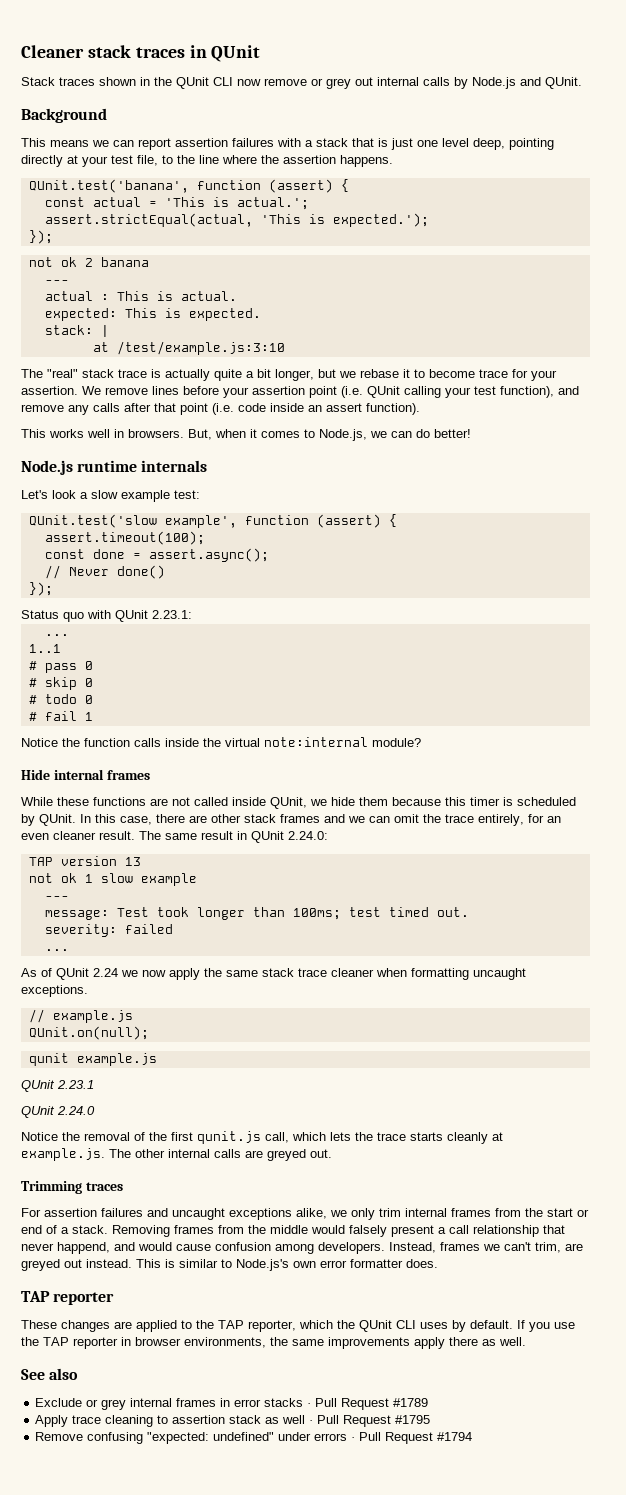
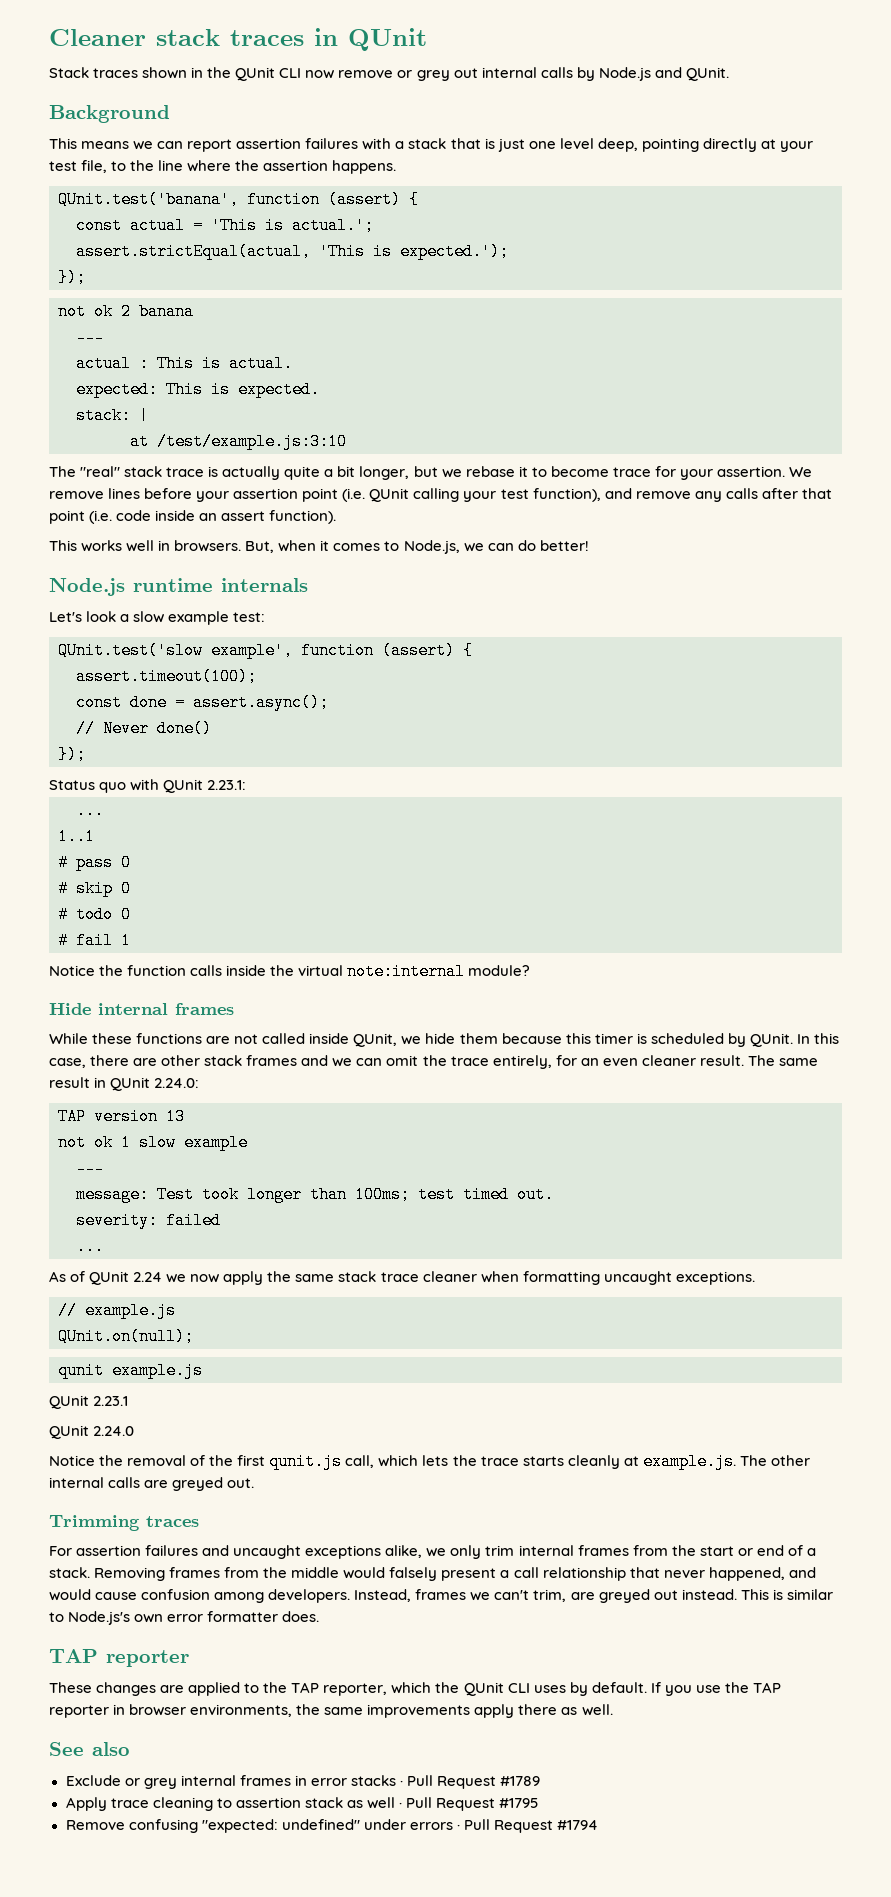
- Removing frames from the middle would falsely present a call relationship that never happend, and would cause confusion among developers.
+ Removing frames from the middle would falsely present a call relationship that never happened, and would cause confusion among developers.

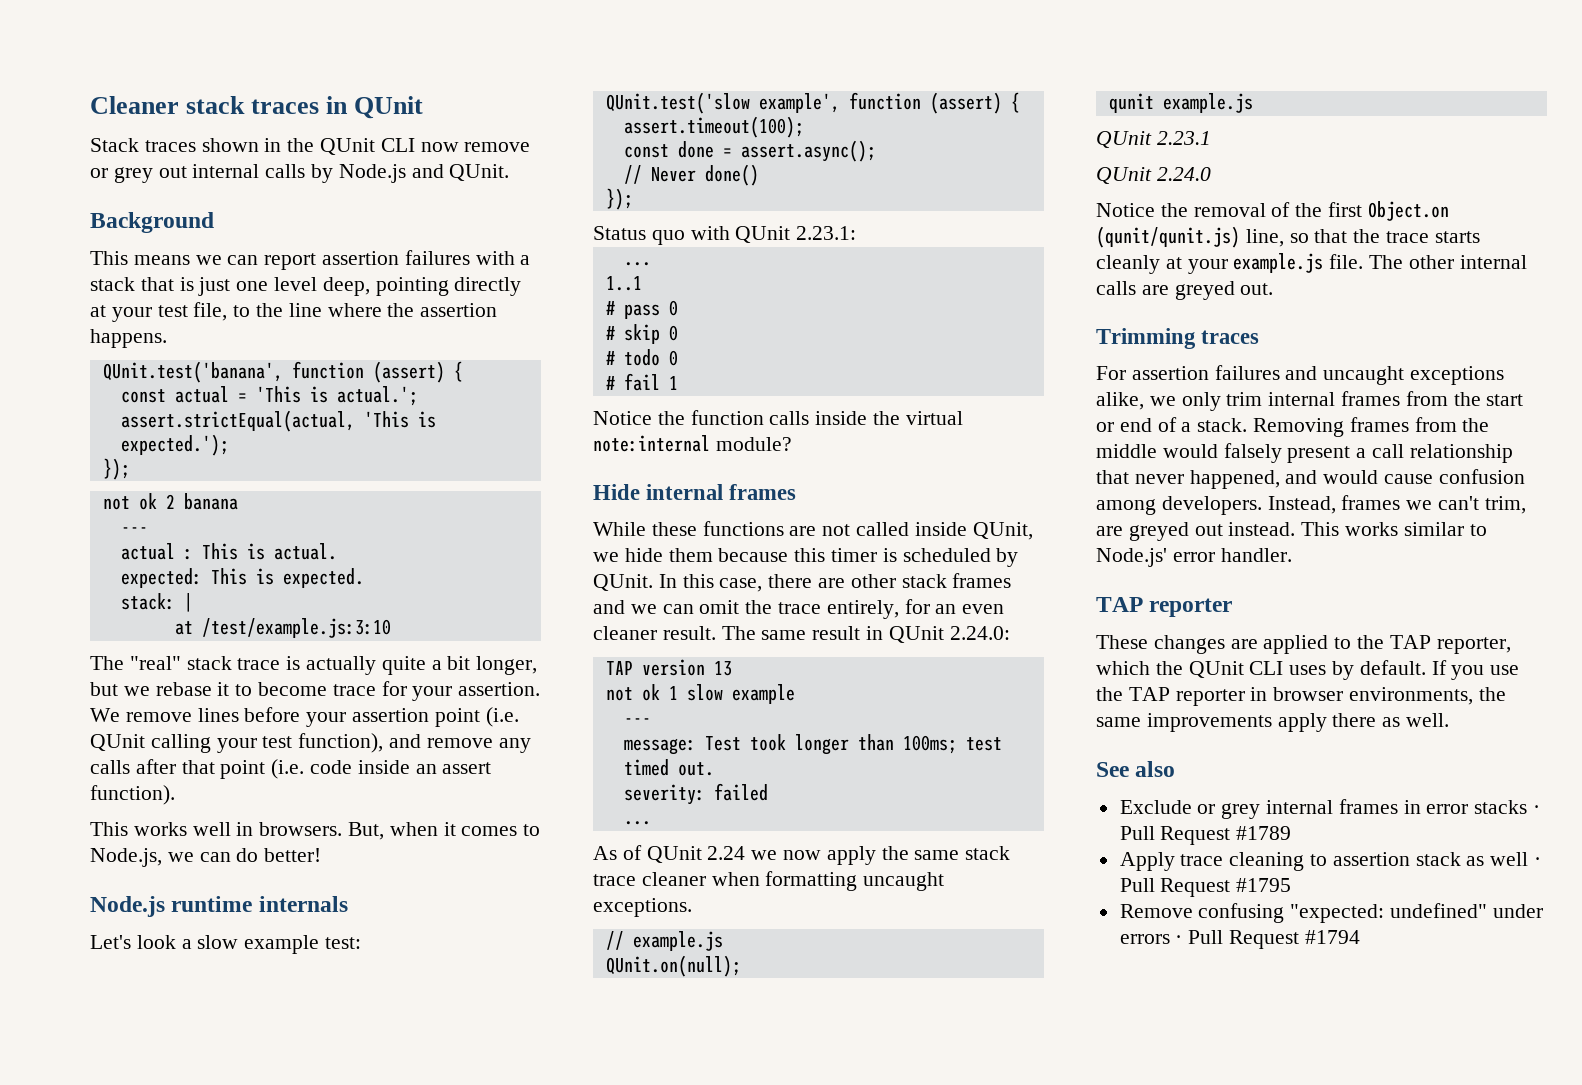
- Notice the removal of the first qunit.js call, which lets the trace starts cleanly at example.js. The other internal calls are greyed out.
+ Notice the removal of the first Object.on (qunit/qunit.js) line, so that the trace starts cleanly at your example.js file. The other internal calls are greyed out.
- This is similar to Node.js's own error formatter does.
+ This works similar to Node.js' error handler.

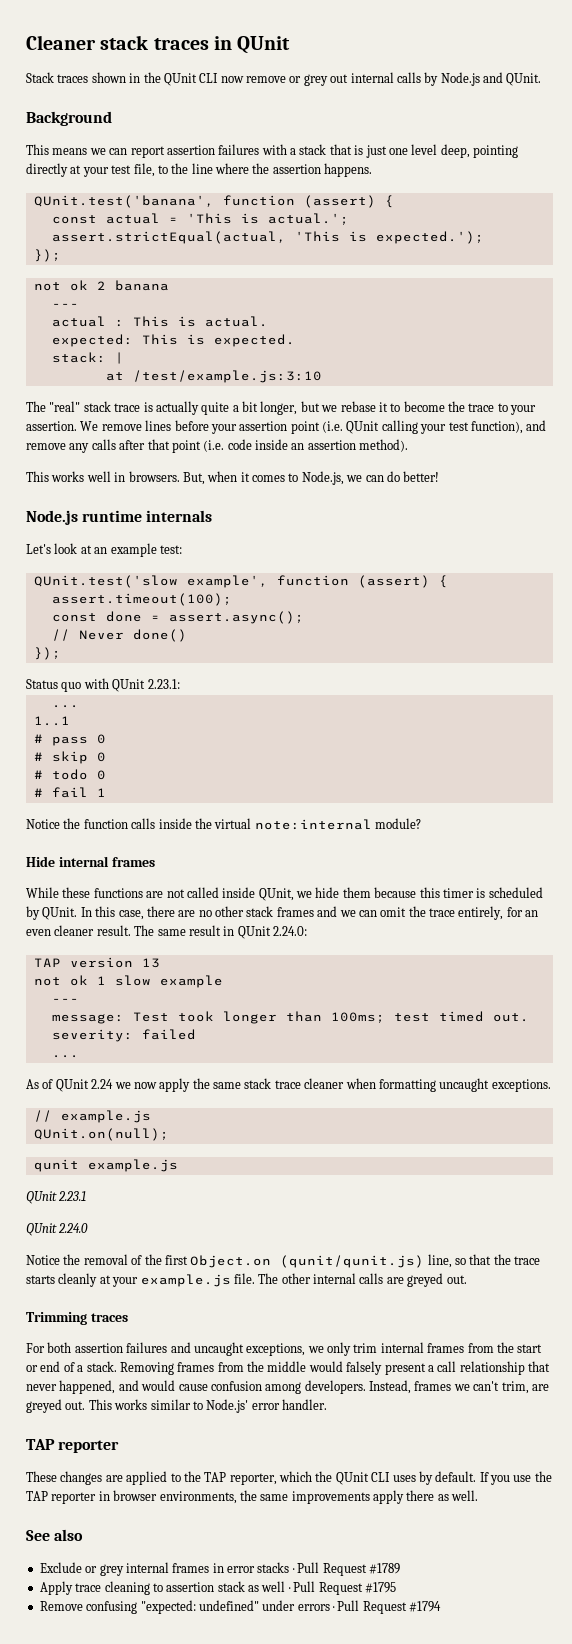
- The "real" stack trace is actually quite a bit longer, but we rebase it to become trace for your assertion.
+ The "real" stack trace is actually quite a bit longer, but we rebase it to become the trace to your assertion.
- We remove lines before your assertion point (i.e. QUnit calling your test function), and remove any calls after that point (i.e. code inside an assert function).
+ We remove lines before your assertion point (i.e. QUnit calling your test function), and remove any calls after that point (i.e. code inside an assertion method).
- Let's look a slow example test:
+ Let's look at an example test:
- In this case, there are other stack frames and we can omit the trace entirely, for an even cleaner result.
+ In this case, there are no other stack frames and we can omit the trace entirely, for an even cleaner result.
- For assertion failures and uncaught exceptions alike, we only trim internal frames from the start or end of a stack.
+ For both assertion failures and uncaught exceptions, we only trim internal frames from the start or end of a stack.
- Instead, frames we can't trim, are greyed out instead.
+ Instead, frames we can't trim, are greyed out.

